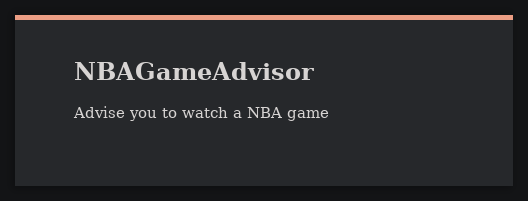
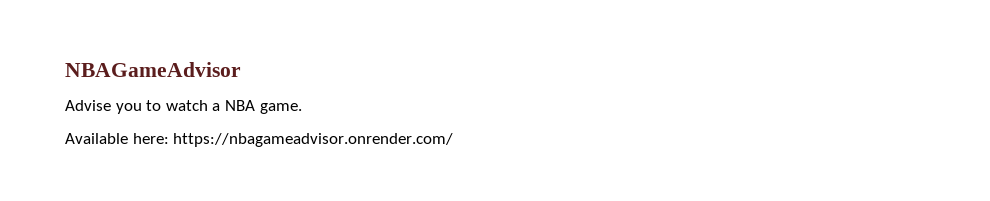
- Advise you to watch a NBA game
+ Advise you to watch a NBA game.
+ Available here: https://nbagameadvisor.onrender.com/

